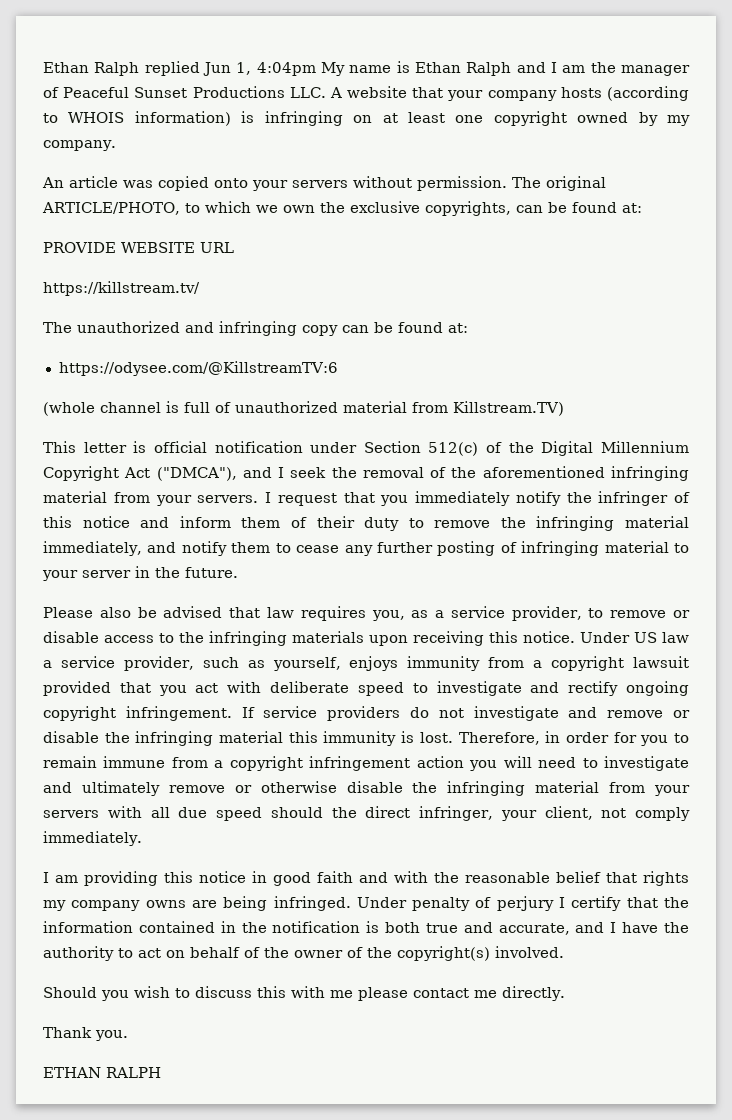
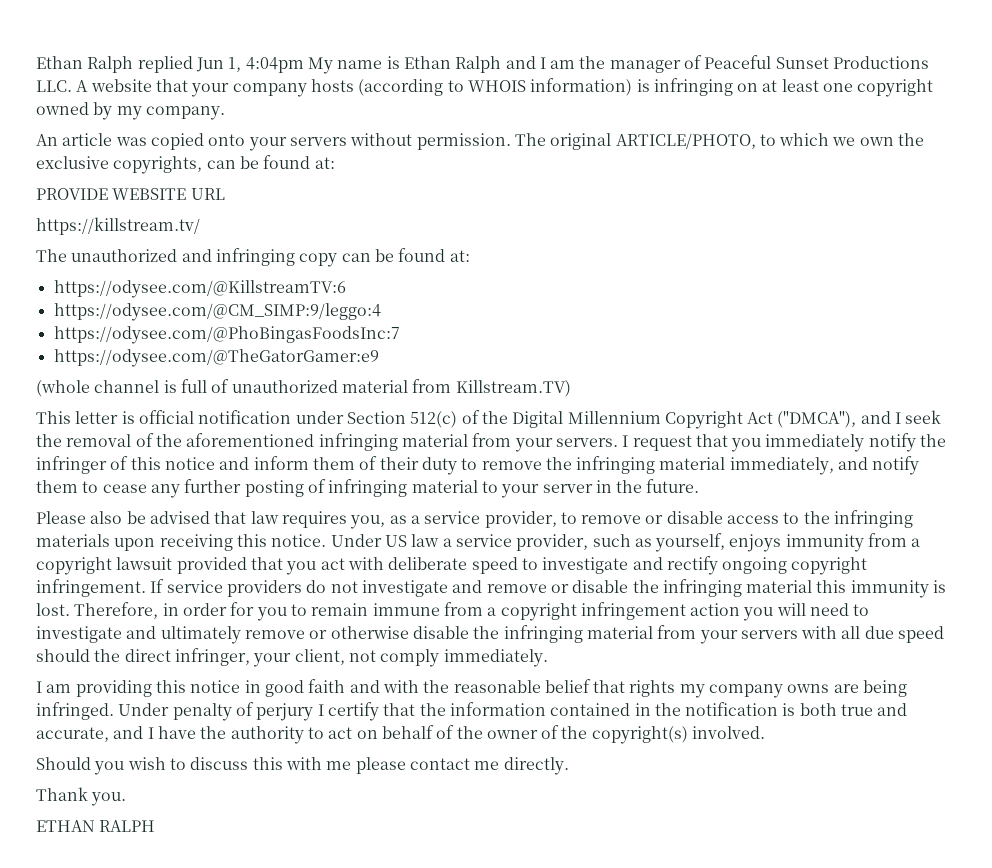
+ https://odysee.com/@CM_SIMP:9/leggo:4
+ https://odysee.com/@PhoBingasFoodsInc:7
+ https://odysee.com/@TheGatorGamer:e9

